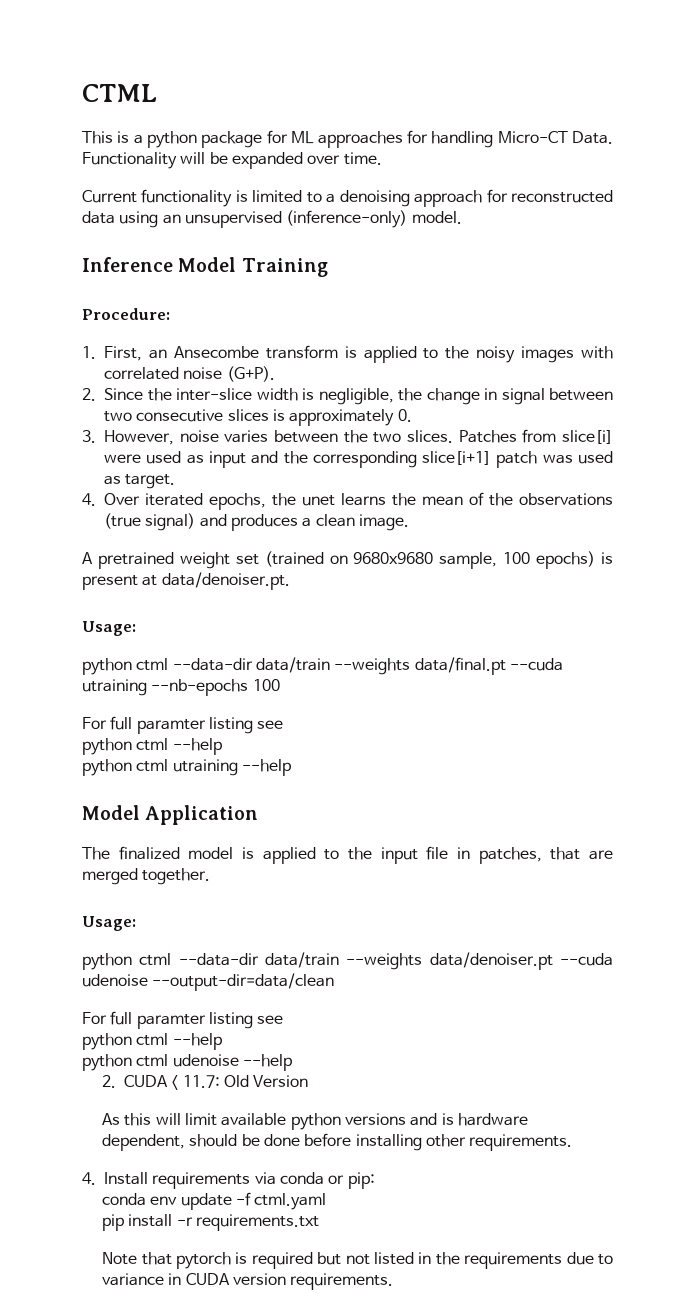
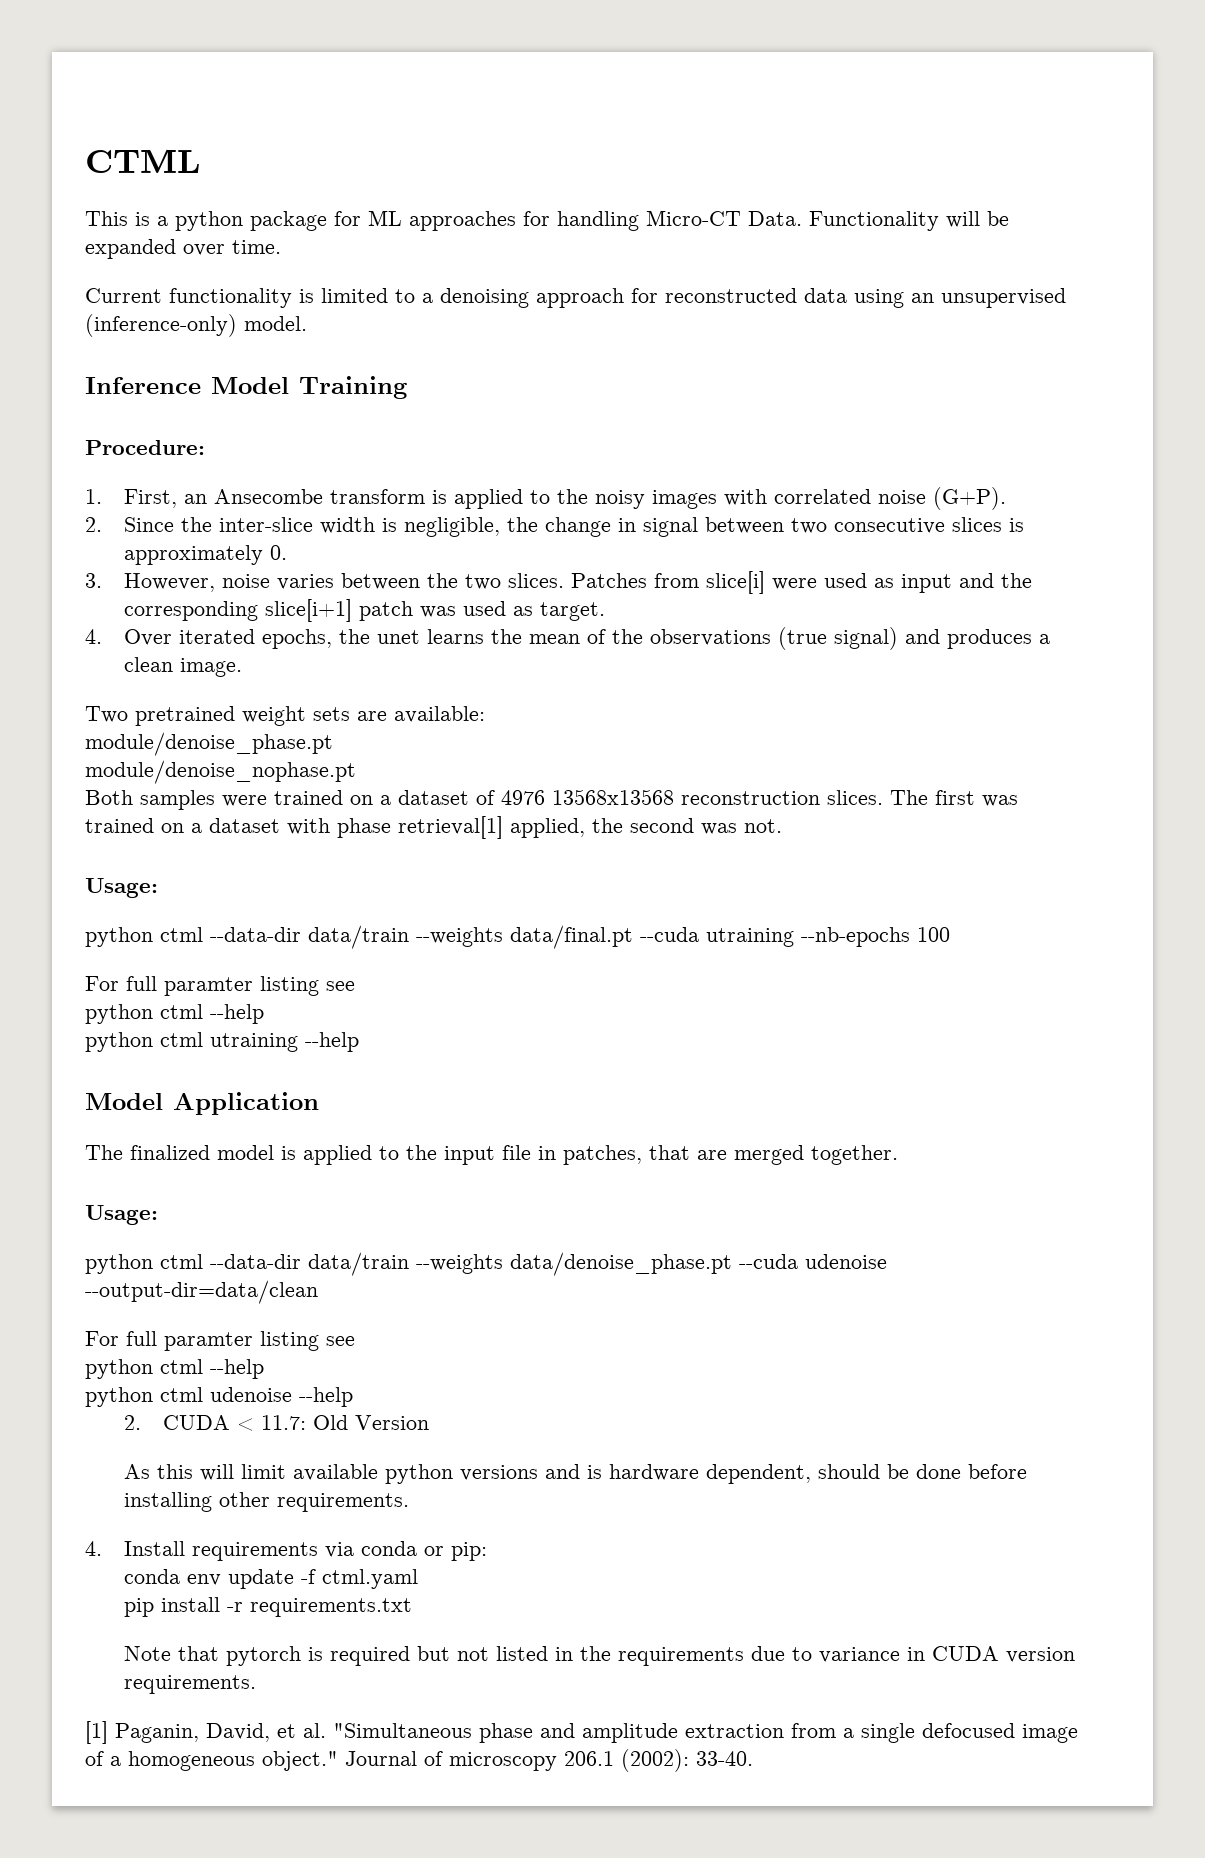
- A pretrained weight set (trained on 9680x9680 sample, 100 epochs) is present at data/denoiser.pt.
+ Two pretrained weight sets are available:
+ module/denoise_phase.pt
+ module/denoise_nophase.pt
+ Both samples were trained on a dataset of 4976 13568x13568 reconstruction slices. The first was trained on a dataset with phase retrieval[1] applied, the second was not.
- python ctml --data-dir data/train --weights data/denoiser.pt --cuda udenoise --output-dir=data/clean
+ python ctml --data-dir data/train --weights data/denoise_phase.pt --cuda udenoise --output-dir=data/clean
+ [1] Paganin, David, et al. "Simultaneous phase and amplitude extraction from a single defocused image of a homogeneous object." Journal of microscopy 206.1 (2002): 33-40.

